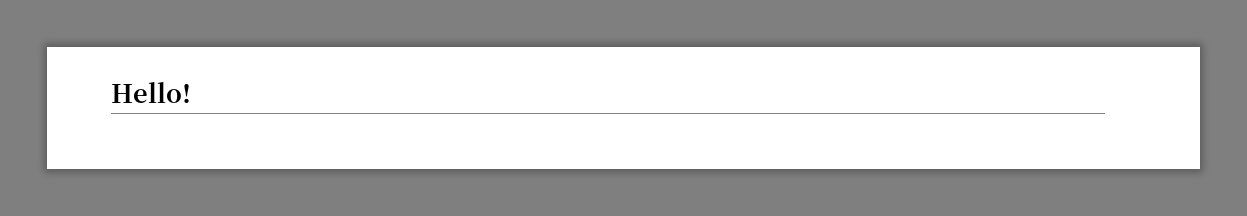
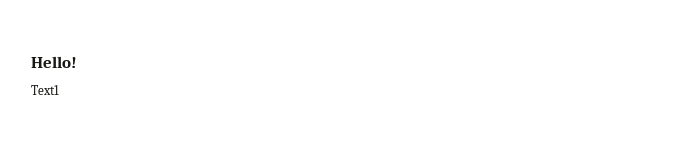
+ Text1

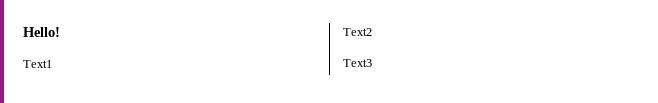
+ Text2
+ Text3

